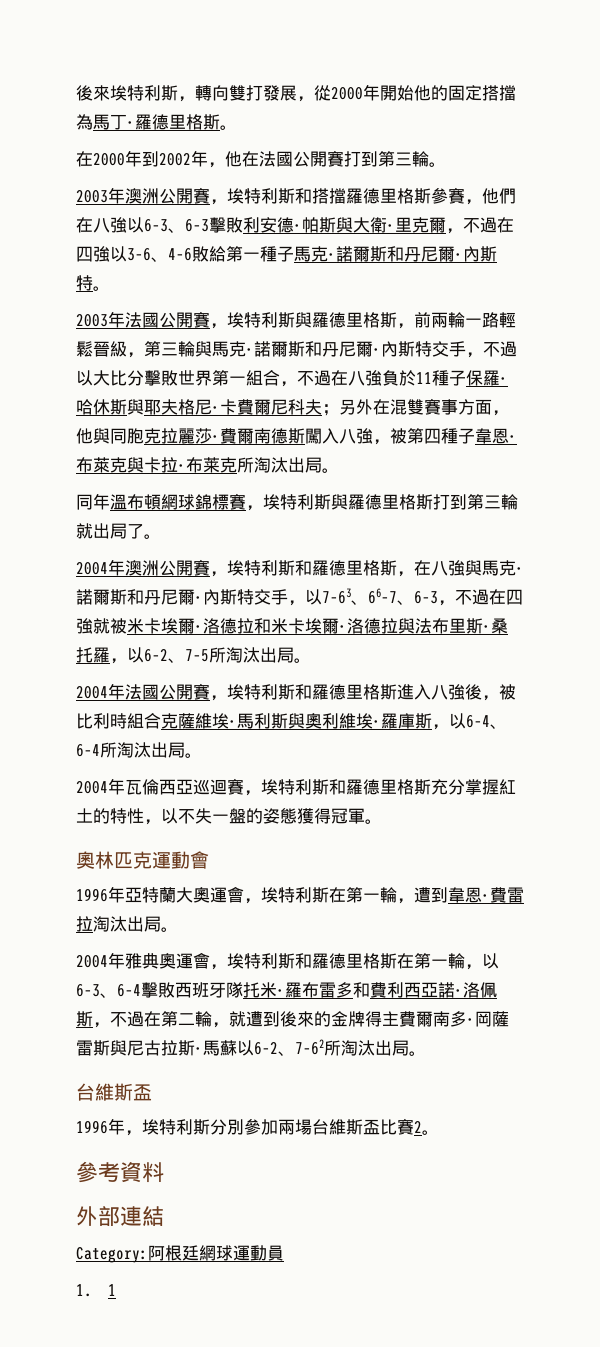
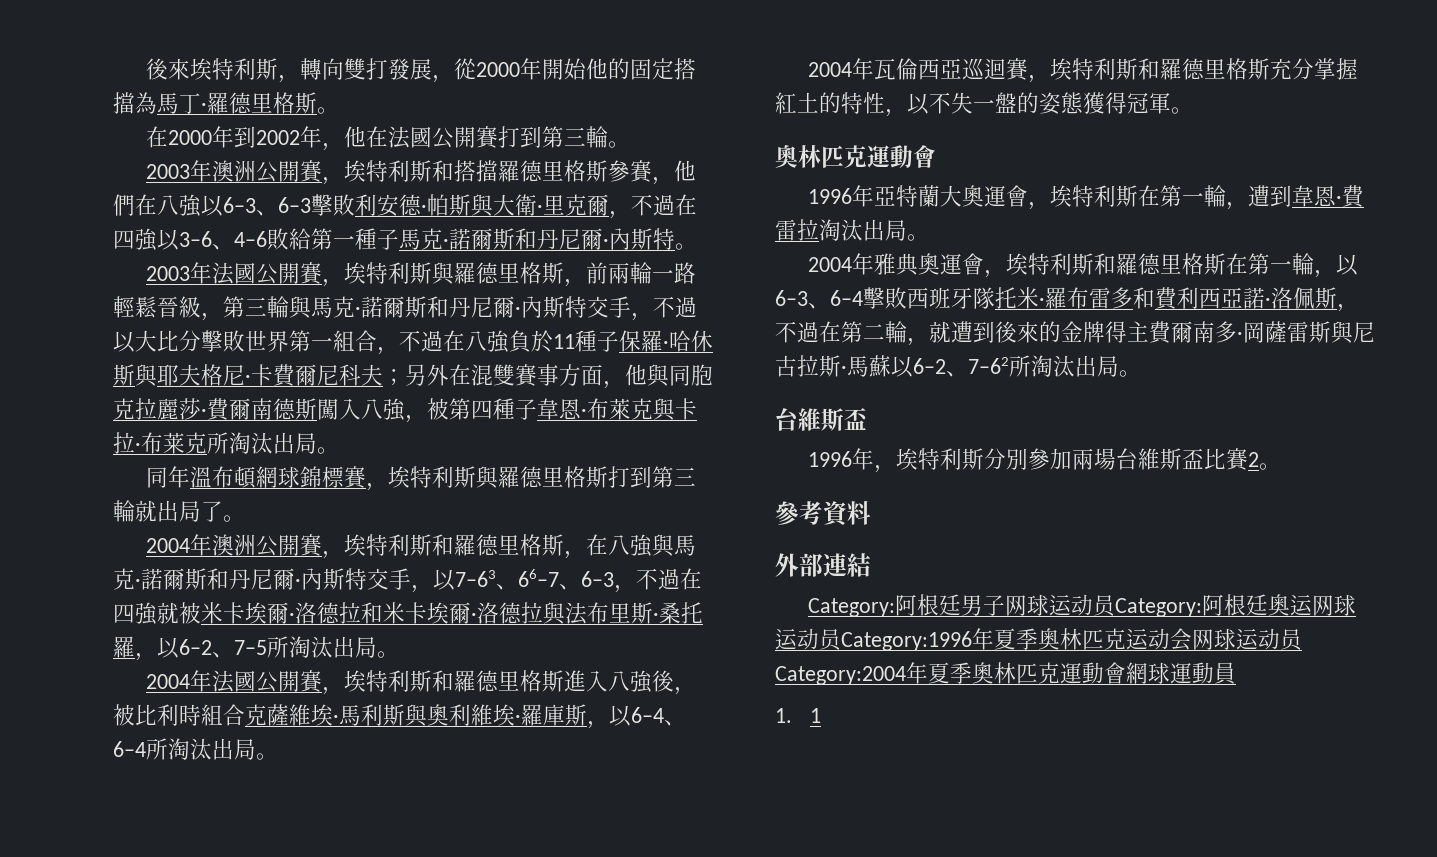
- Category:阿根廷網球運動員
+ Category:阿根廷男子网球运动员Category:阿根廷奥运网球运动员Category:1996年夏季奥林匹克运动会网球运动员Category:2004年夏季奧林匹克運動會網球運動員

